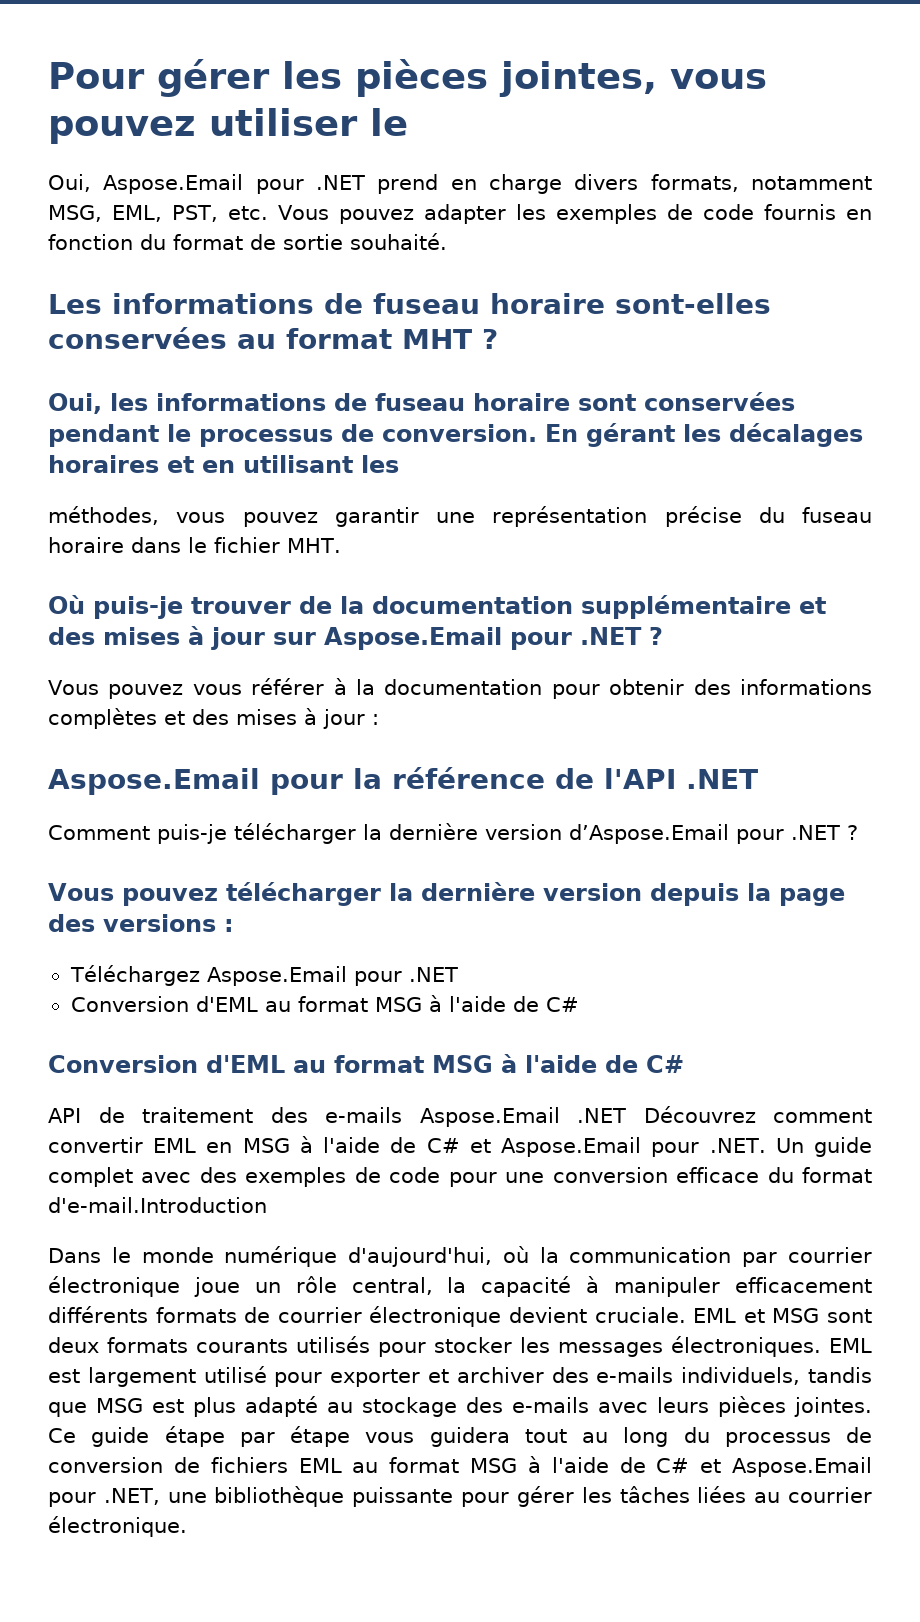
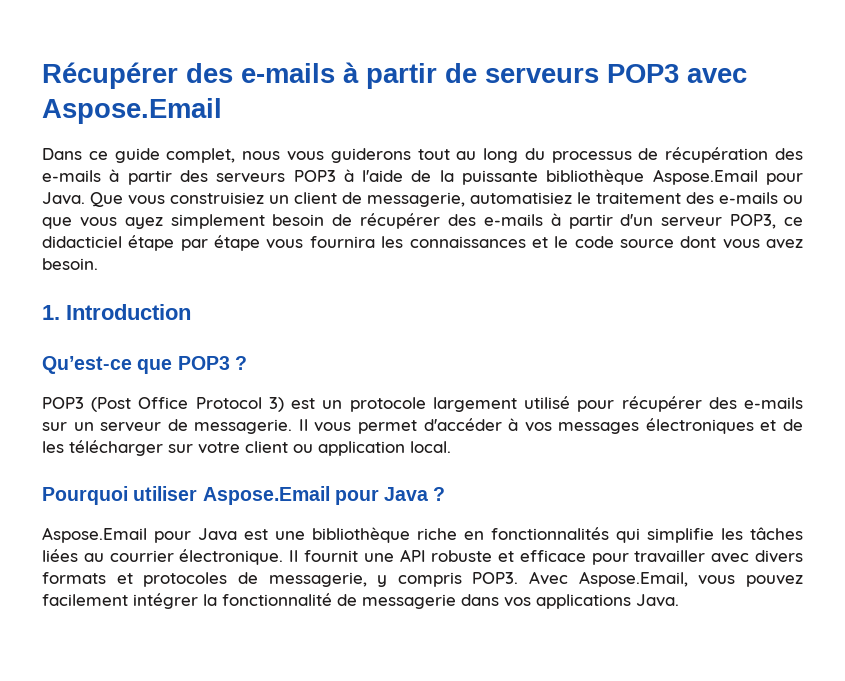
- Pour gérer les pièces jointes, vous pouvez utiliser le
- Oui, Aspose.Email pour .NET prend en charge divers formats, notamment MSG, EML, PST, etc. Vous pouvez adapter les exemples de code fournis en fonction du format de sortie souhaité.
- Les informations de fuseau horaire sont-elles conservées au format MHT ?
- Oui, les informations de fuseau horaire sont conservées pendant le processus de conversion. En gérant les décalages horaires et en utilisant les
- méthodes, vous pouvez garantir une représentation précise du fuseau horaire dans le fichier MHT.
- Où puis-je trouver de la documentation supplémentaire et des mises à jour sur Aspose.Email pour .NET ?
- Vous pouvez vous référer à la documentation pour obtenir des informations complètes et des mises à jour :
- Aspose.Email pour la référence de l'API .NET
- Comment puis-je télécharger la dernière version d’Aspose.Email pour .NET ?
- Vous pouvez télécharger la dernière version depuis la page des versions :
- Téléchargez Aspose.Email pour .NET
- Conversion d'EML au format MSG à l'aide de C#
- Conversion d'EML au format MSG à l'aide de C#
- API de traitement des e-mails Aspose.Email .NET Découvrez comment convertir EML en MSG à l'aide de C# et Aspose.Email pour .NET. Un guide complet avec des exemples de code pour une conversion efficace du format d'e-mail.Introduction
- Dans le monde numérique d'aujourd'hui, où la communication par courrier électronique joue un rôle central, la capacité à manipuler efficacement différents formats de courrier électronique devient cruciale. EML et MSG sont deux formats courants utilisés pour stocker les messages électroniques. EML est largement utilisé pour exporter et archiver des e-mails individuels, tandis que MSG est plus adapté au stockage des e-mails avec leurs pièces jointes. Ce guide étape par étape vous guidera tout au long du processus de conversion de fichiers EML au format MSG à l'aide de C# et Aspose.Email pour .NET, une bibliothèque puissante pour gérer les tâches liées au courrier électronique.
+ Récupérer des e-mails à partir de serveurs POP3 avec Aspose.Email
+ Dans ce guide complet, nous vous guiderons tout au long du processus de récupération des e-mails à partir des serveurs POP3 à l'aide de la puissante bibliothèque Aspose.Email pour Java. Que vous construisiez un client de messagerie, automatisiez le traitement des e-mails ou que vous ayez simplement besoin de récupérer des e-mails à partir d'un serveur POP3, ce didacticiel étape par étape vous fournira les connaissances et le code source dont vous avez besoin.
+ 1. Introduction
+ Qu’est-ce que POP3 ?
+ POP3 (Post Office Protocol 3) est un protocole largement utilisé pour récupérer des e-mails sur un serveur de messagerie. Il vous permet d'accéder à vos messages électroniques et de les télécharger sur votre client ou application local.
+ Pourquoi utiliser Aspose.Email pour Java ?
+ Aspose.Email pour Java est une bibliothèque riche en fonctionnalités qui simplifie les tâches liées au courrier électronique.
+ Il fournit une API robuste et efficace pour travailler avec divers formats et protocoles de messagerie, y compris POP3. Avec Aspose.Email, vous pouvez facilement intégrer la fonctionnalité de messagerie dans vos applications Java.

